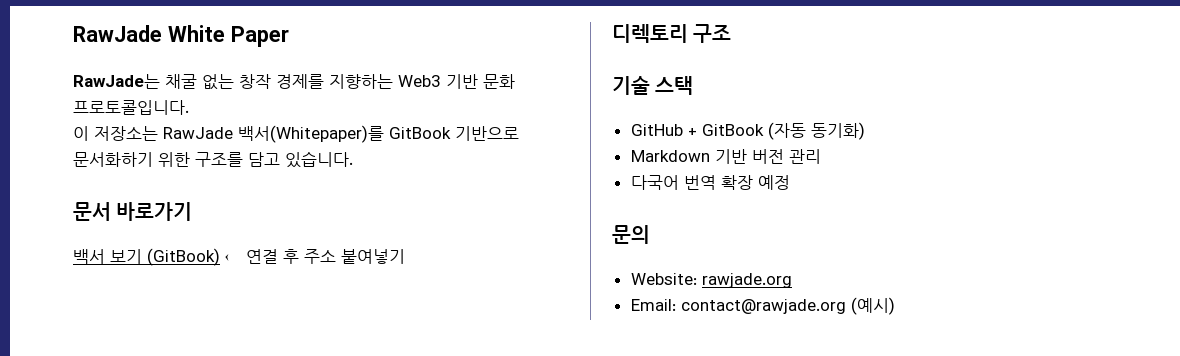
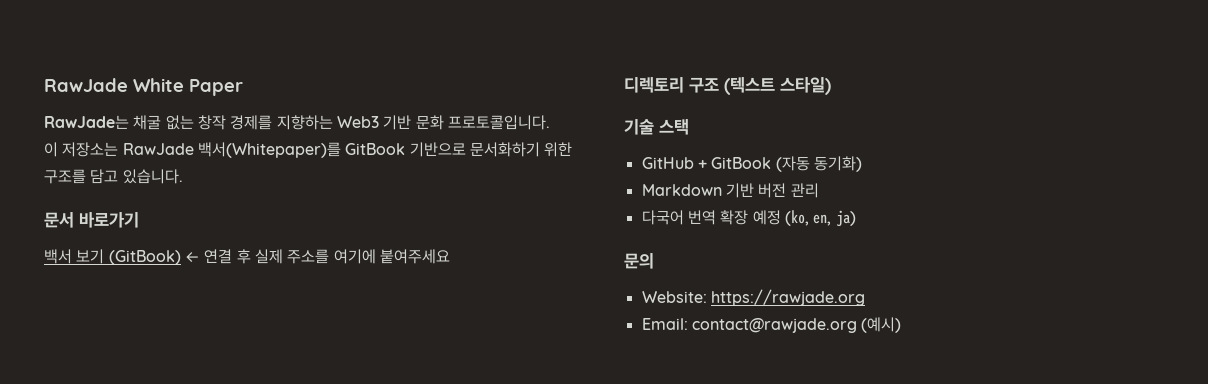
- 백서 보기 (GitBook) ← 연결 후 주소 붙여넣기
+ 백서 보기 (GitBook) ← 연결 후 실제 주소를 여기에 붙여주세요
- 디렉토리 구조
+ 디렉토리 구조 (텍스트 스타일)
- 다국어 번역 확장 예정
+ 다국어 번역 확장 예정 (ko, en, ja)
- Website: rawjade.org
+ Website: https://rawjade.org

